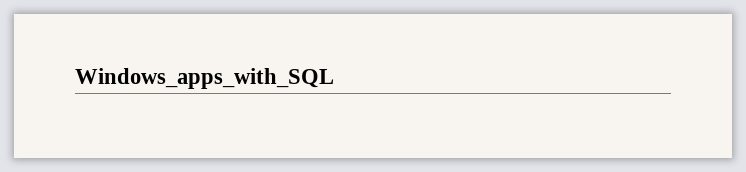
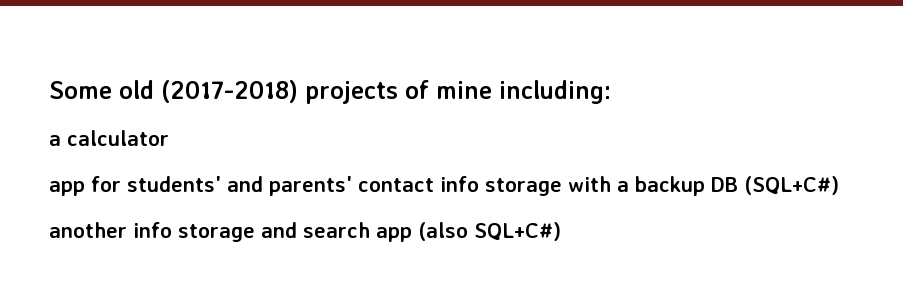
- Windows_apps_with_SQL
+ Some old (2017-2018) projects of mine including:
+ a calculator
+ app for students' and parents' contact info storage with a backup DB (SQL+C#)
+ another info storage and search app (also SQL+C#)

